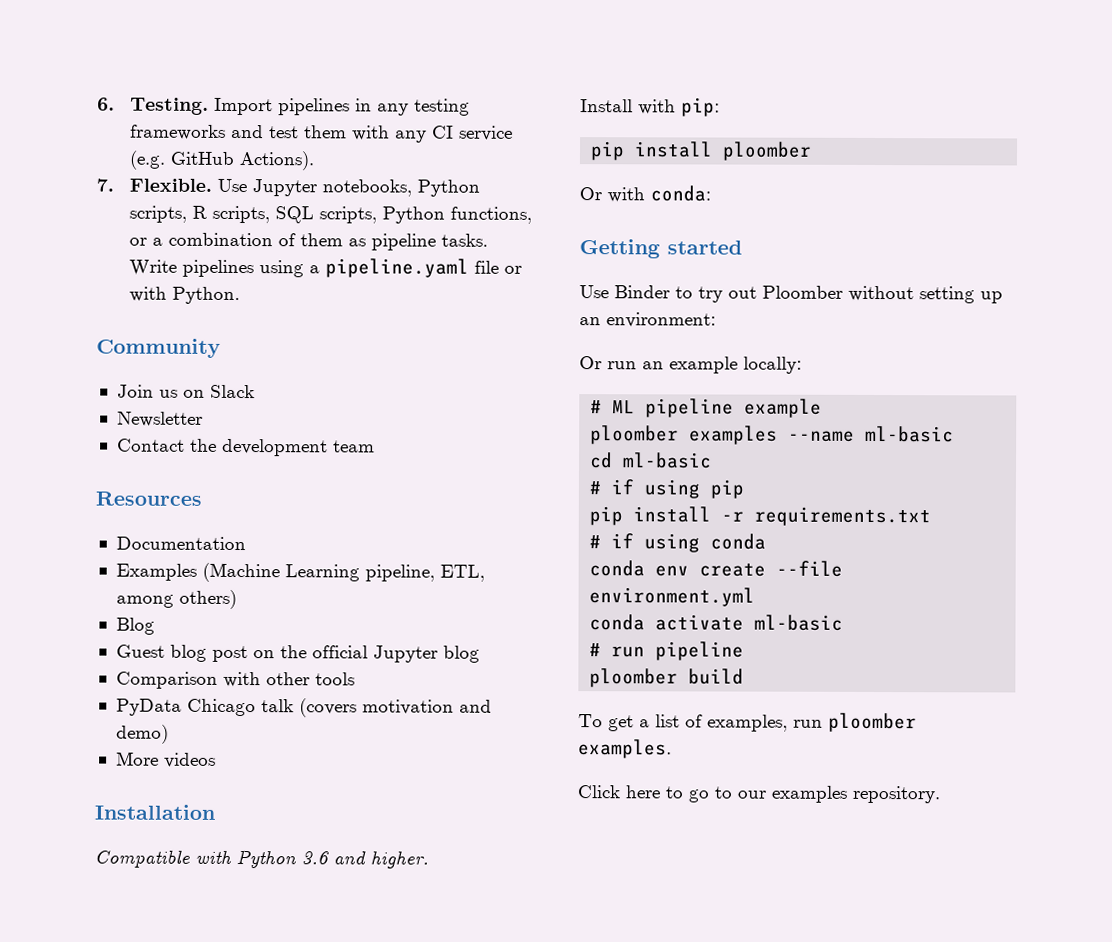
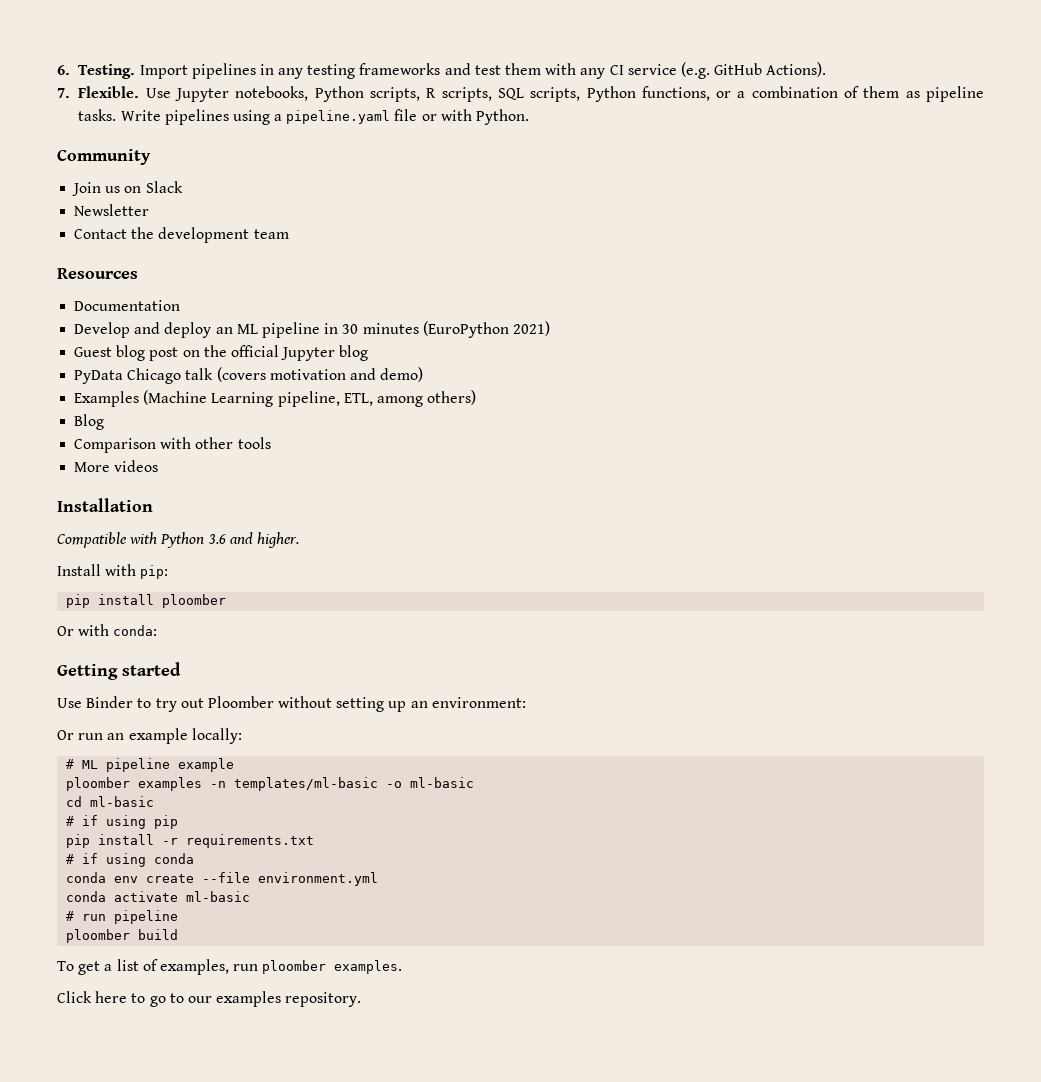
+ Develop and deploy an ML pipeline in 30 minutes (EuroPython 2021)
+ Guest blog post on the official Jupyter blog
+ PyData Chicago talk (covers motivation and demo)
- Guest blog post on the official Jupyter blog
  Comparison with other tools
- PyData Chicago talk (covers motivation and demo)
- ploomber examples --name ml-basic
+ ploomber examples -n templates/ml-basic -o ml-basic

